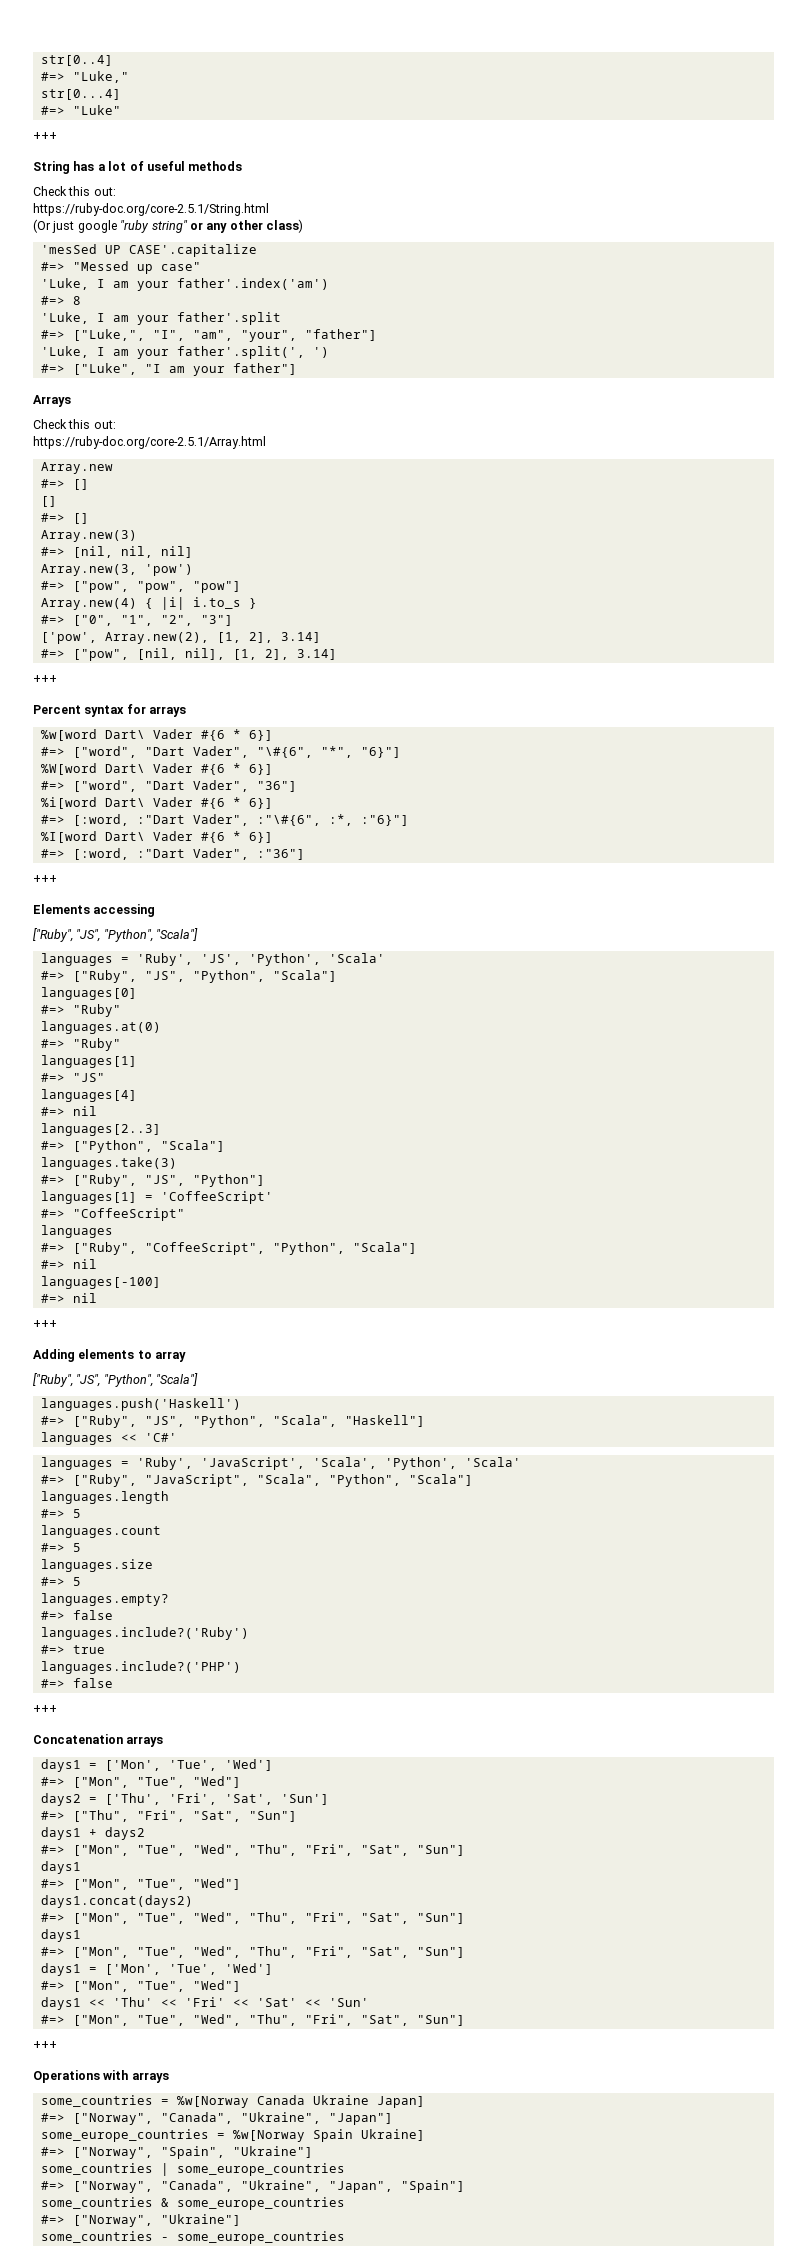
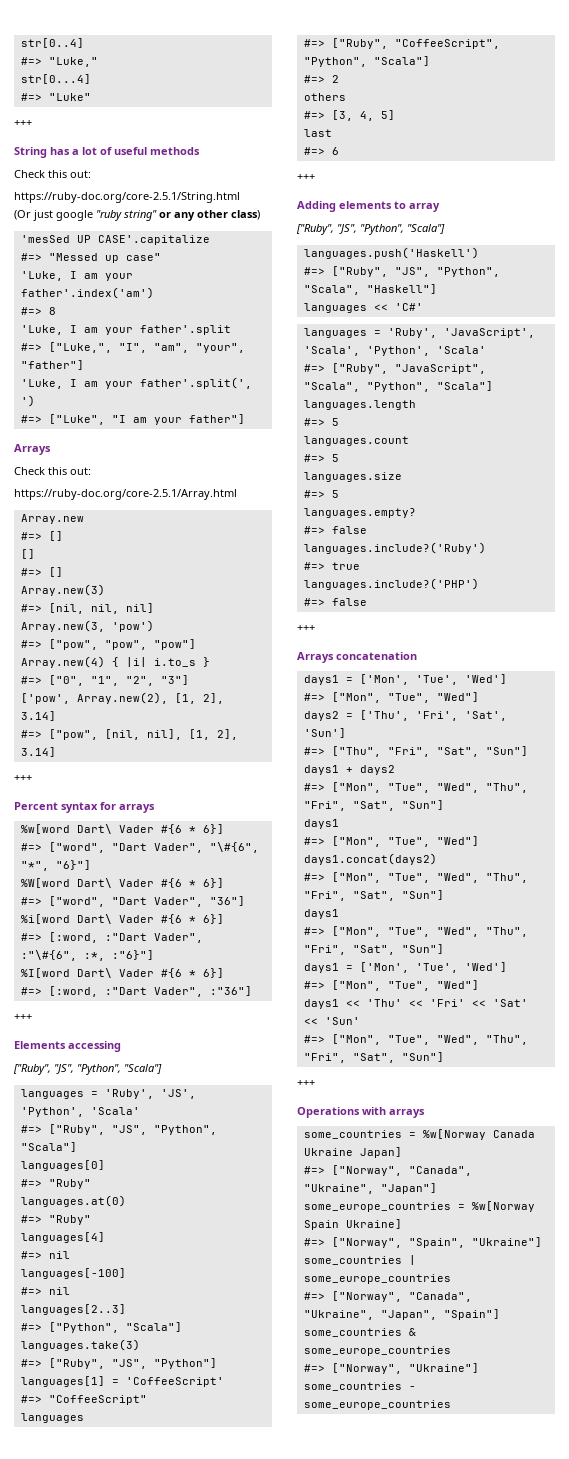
  languages.at(0)
  #=> "Ruby"
- languages[1]
- #=> "JS"
  languages[4]
+ #=> nil
+ languages[-100]
  #=> ["Ruby", "CoffeeScript", "Python", "Scala"]
- #=> nil
- languages[-100]
- #=> nil
+ #=> 2
+ others
+ #=> [3, 4, 5]
+ last
+ #=> 6
- Concatenation arrays
+ Arrays concatenation

